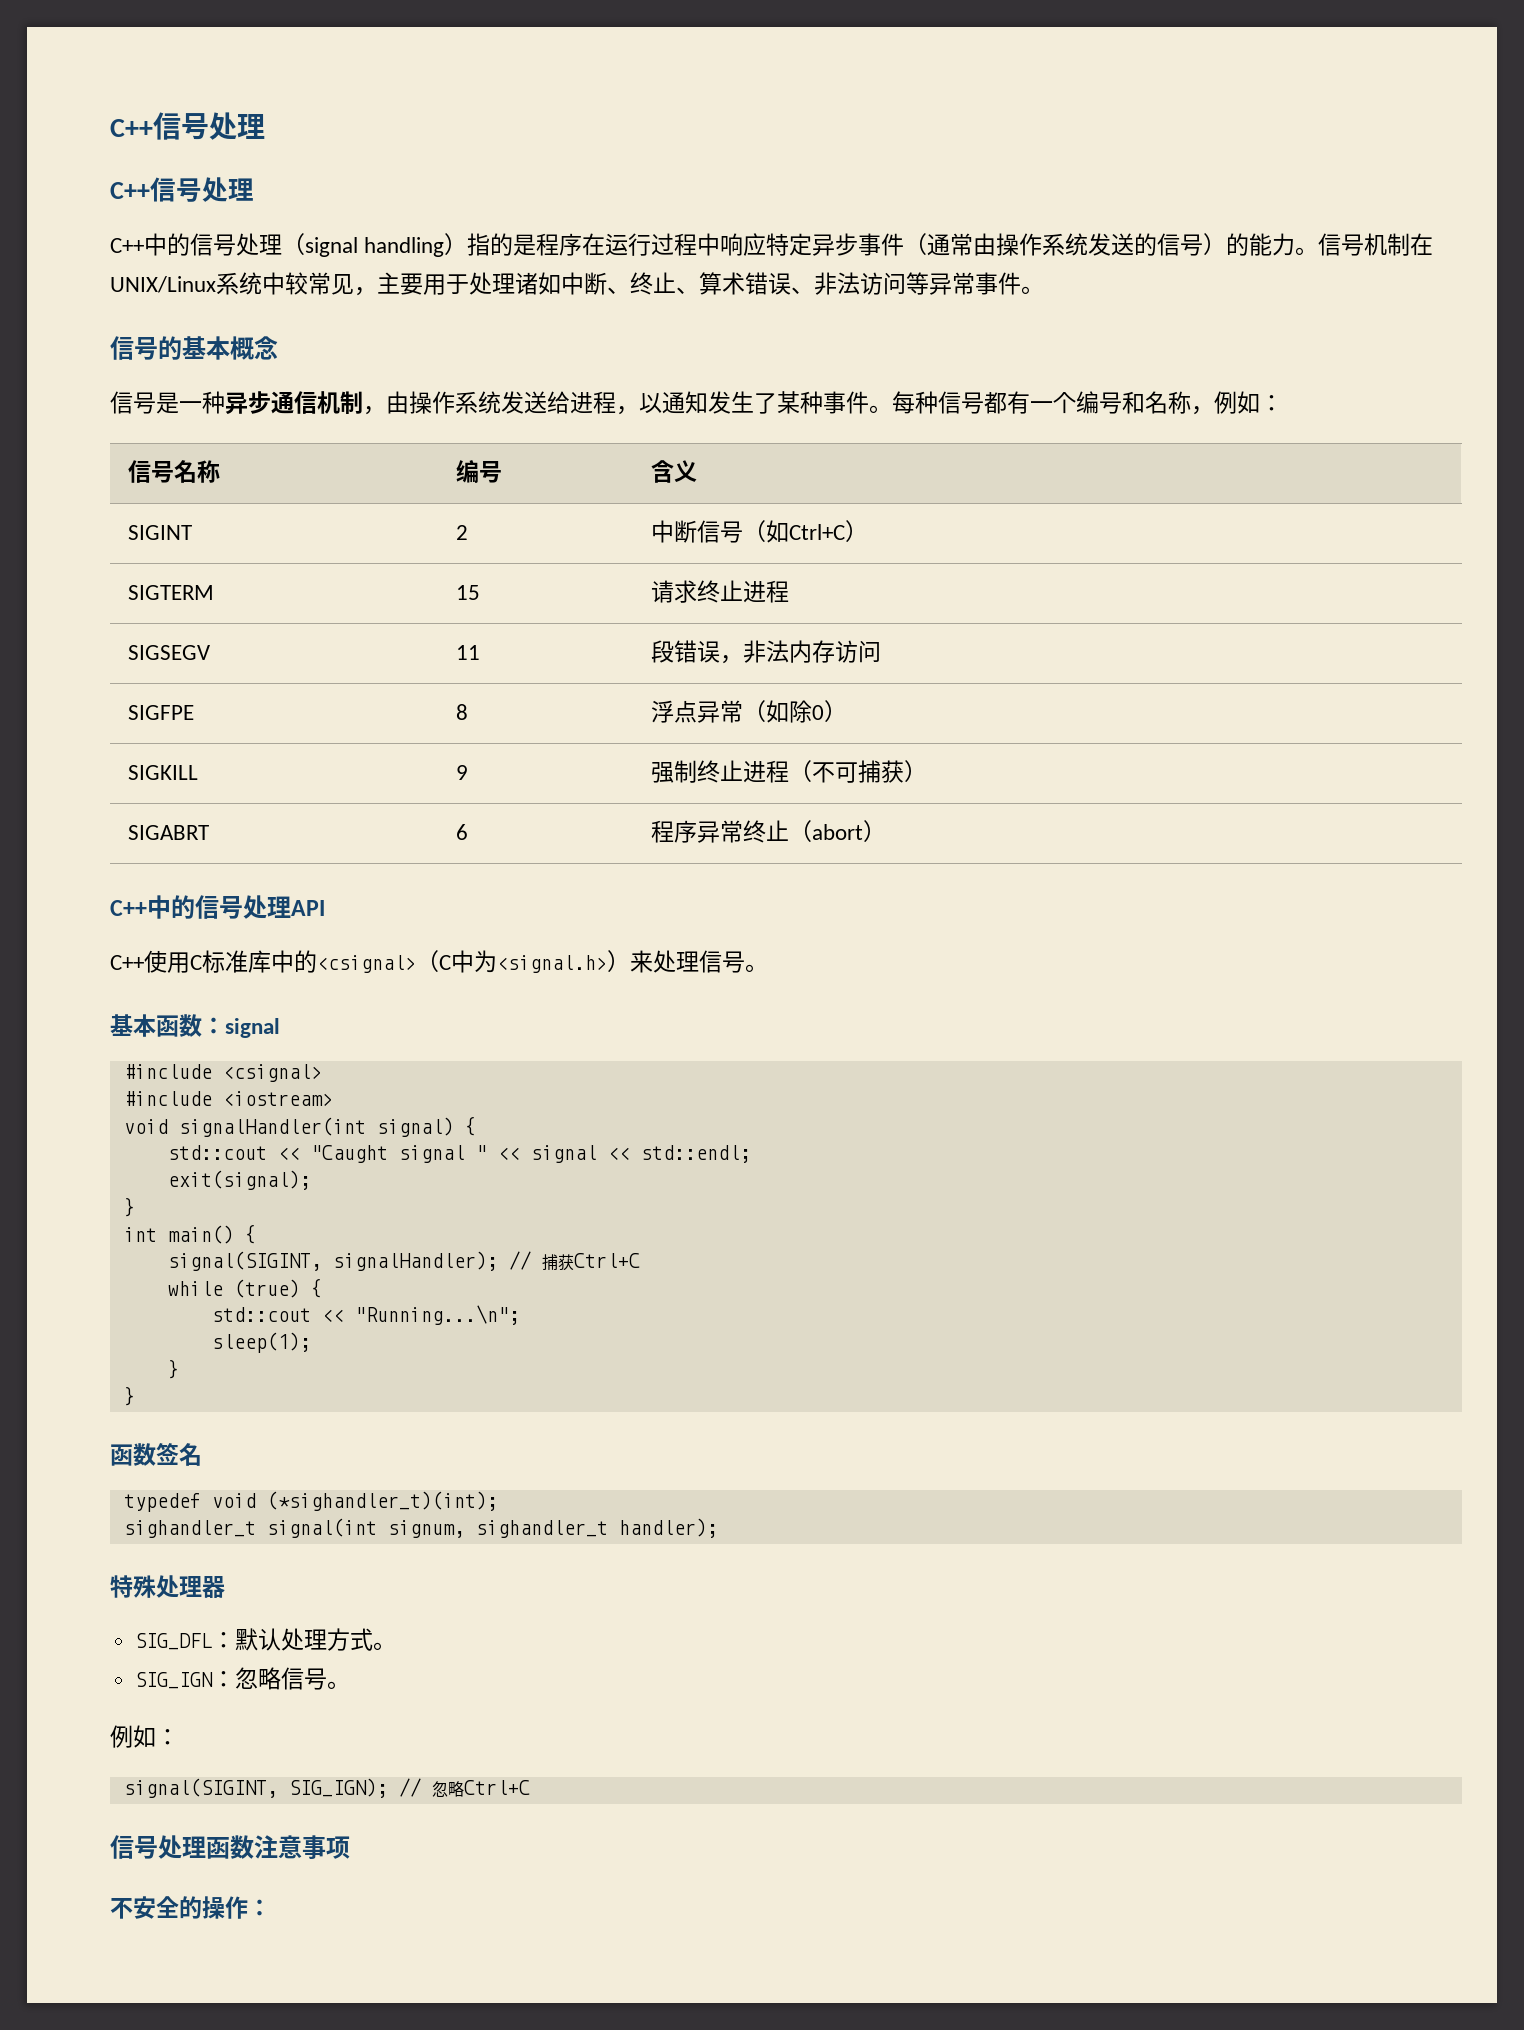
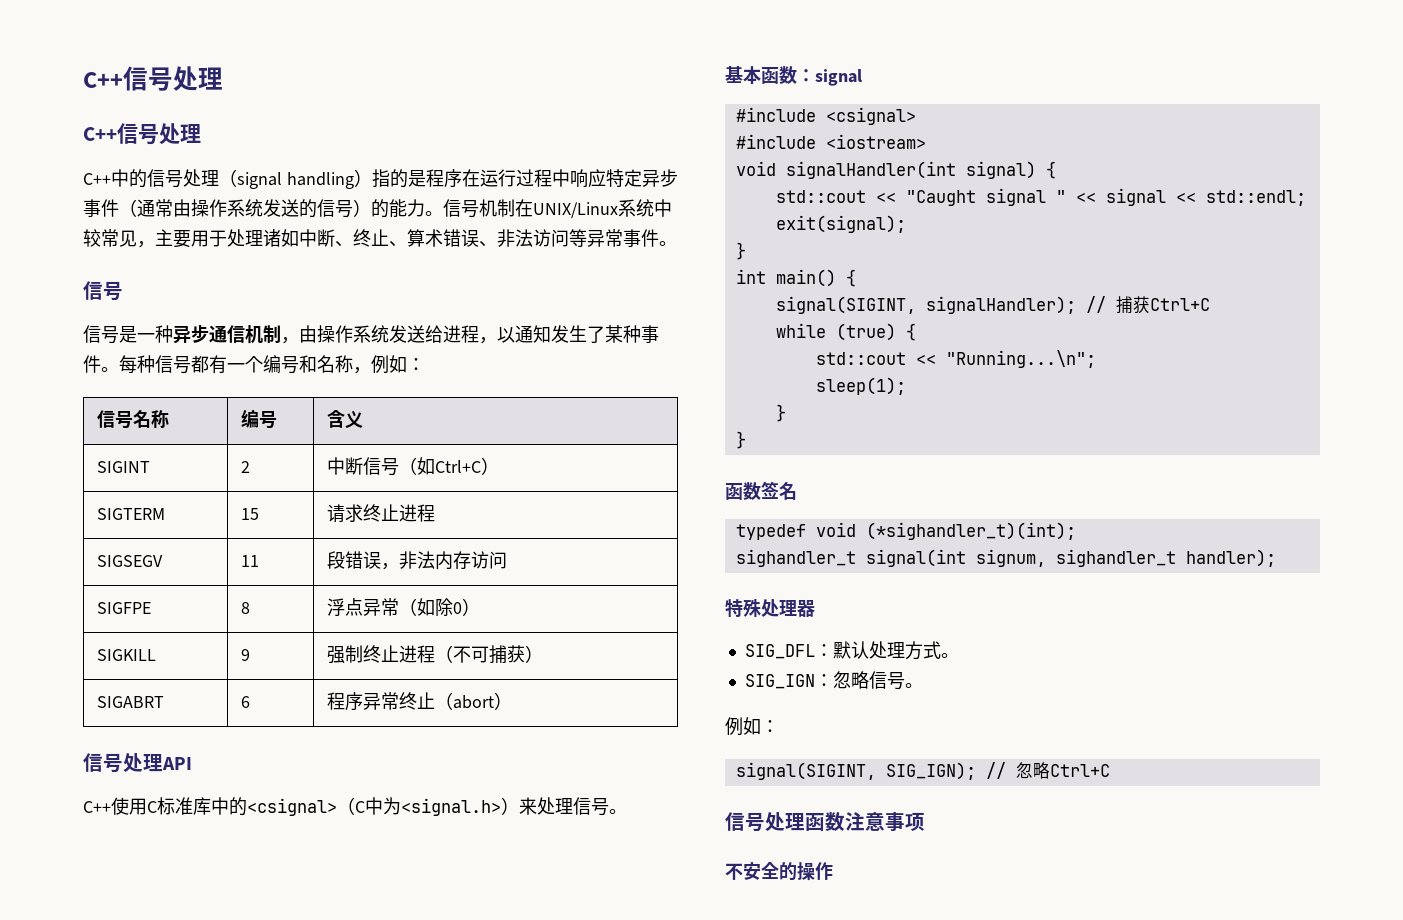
  信号机制在UNIX/Linux系统中较常见，主要用于处理诸如中断、终止、算术错误、非法访问等异常事件。
- 信号的基本概念
+ 信号
- C++中的信号处理API
+ 信号处理API
- 不安全的操作：
+ 不安全的操作

